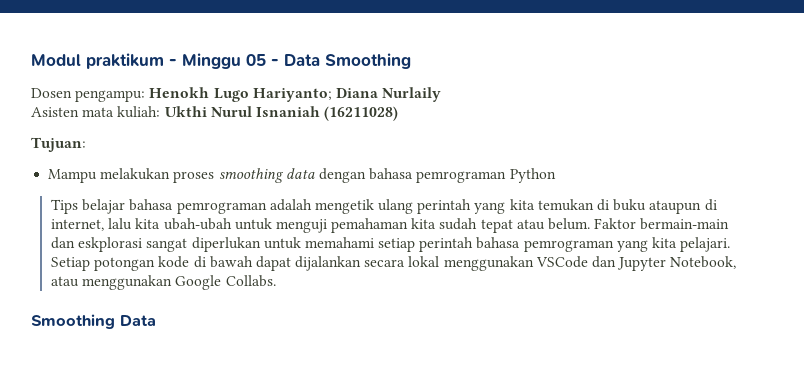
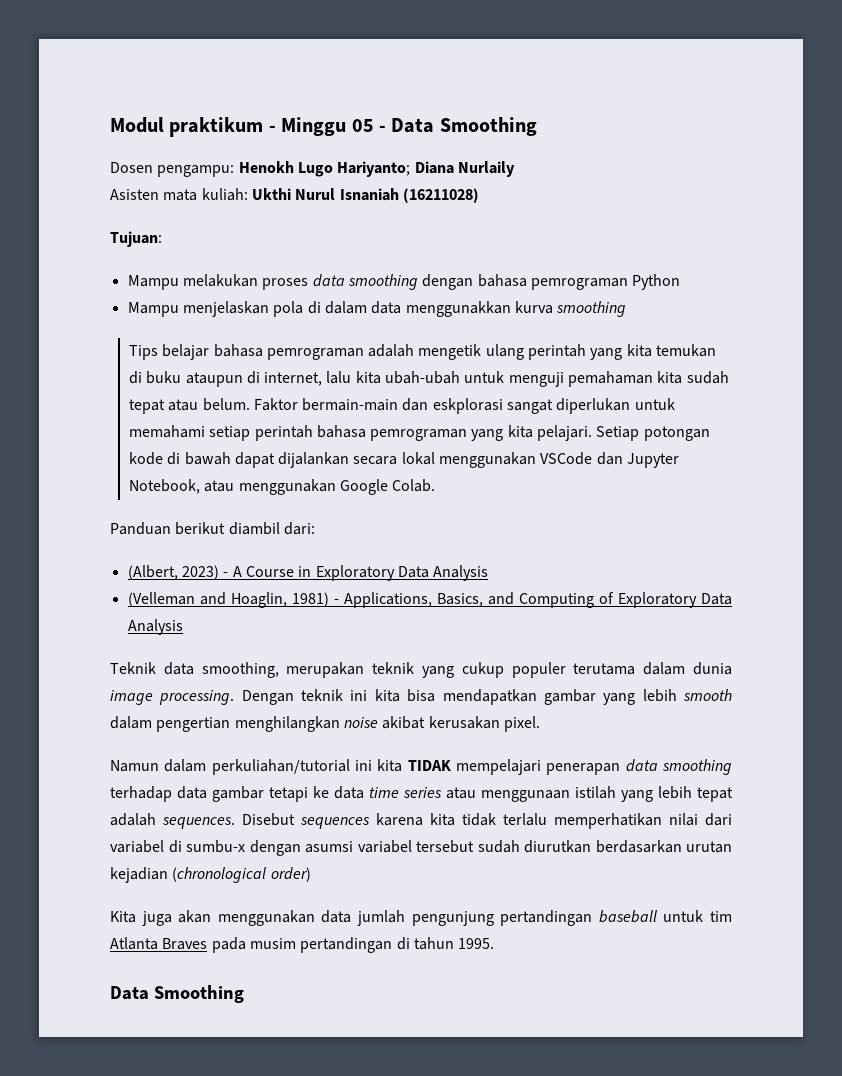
- Mampu melakukan proses smoothing data dengan bahasa pemrograman Python
+ Mampu melakukan proses data smoothing dengan bahasa pemrograman Python
+ Mampu menjelaskan pola di dalam data menggunakkan kurva smoothing
- Setiap potongan kode di bawah dapat dijalankan secara lokal menggunakan VSCode dan Jupyter Notebook, atau menggunakan Google Collabs.
- Smoothing Data
+ Setiap potongan kode di bawah dapat dijalankan secara lokal menggunakan VSCode dan Jupyter Notebook, atau menggunakan Google Colab.
+ Panduan berikut diambil dari:
+ (Albert, 2023) - A Course in Exploratory Data Analysis
+ (Velleman and Hoaglin, 1981) - Applications, Basics, and Computing of Exploratory Data Analysis
+ Teknik data smoothing, merupakan teknik yang cukup populer terutama dalam dunia image processing. Dengan teknik ini kita bisa mendapatkan gambar yang lebih smooth dalam pengertian menghilangkan noise akibat kerusakan pixel.
+ Namun dalam perkuliahan/tutorial ini kita TIDAK mempelajari penerapan data smoothing terhadap data gambar tetapi ke data time series atau menggunaan istilah yang lebih tepat adalah sequences. Disebut sequences karena kita tidak terlalu memperhatikan nilai dari variabel di sumbu-x dengan asumsi variabel tersebut sudah diurutkan berdasarkan urutan kejadian (chronological order)
+ Kita juga akan menggunakan data jumlah pengunjung pertandingan baseball untuk tim Atlanta Braves pada musim pertandingan di tahun 1995.
+ Data Smoothing

